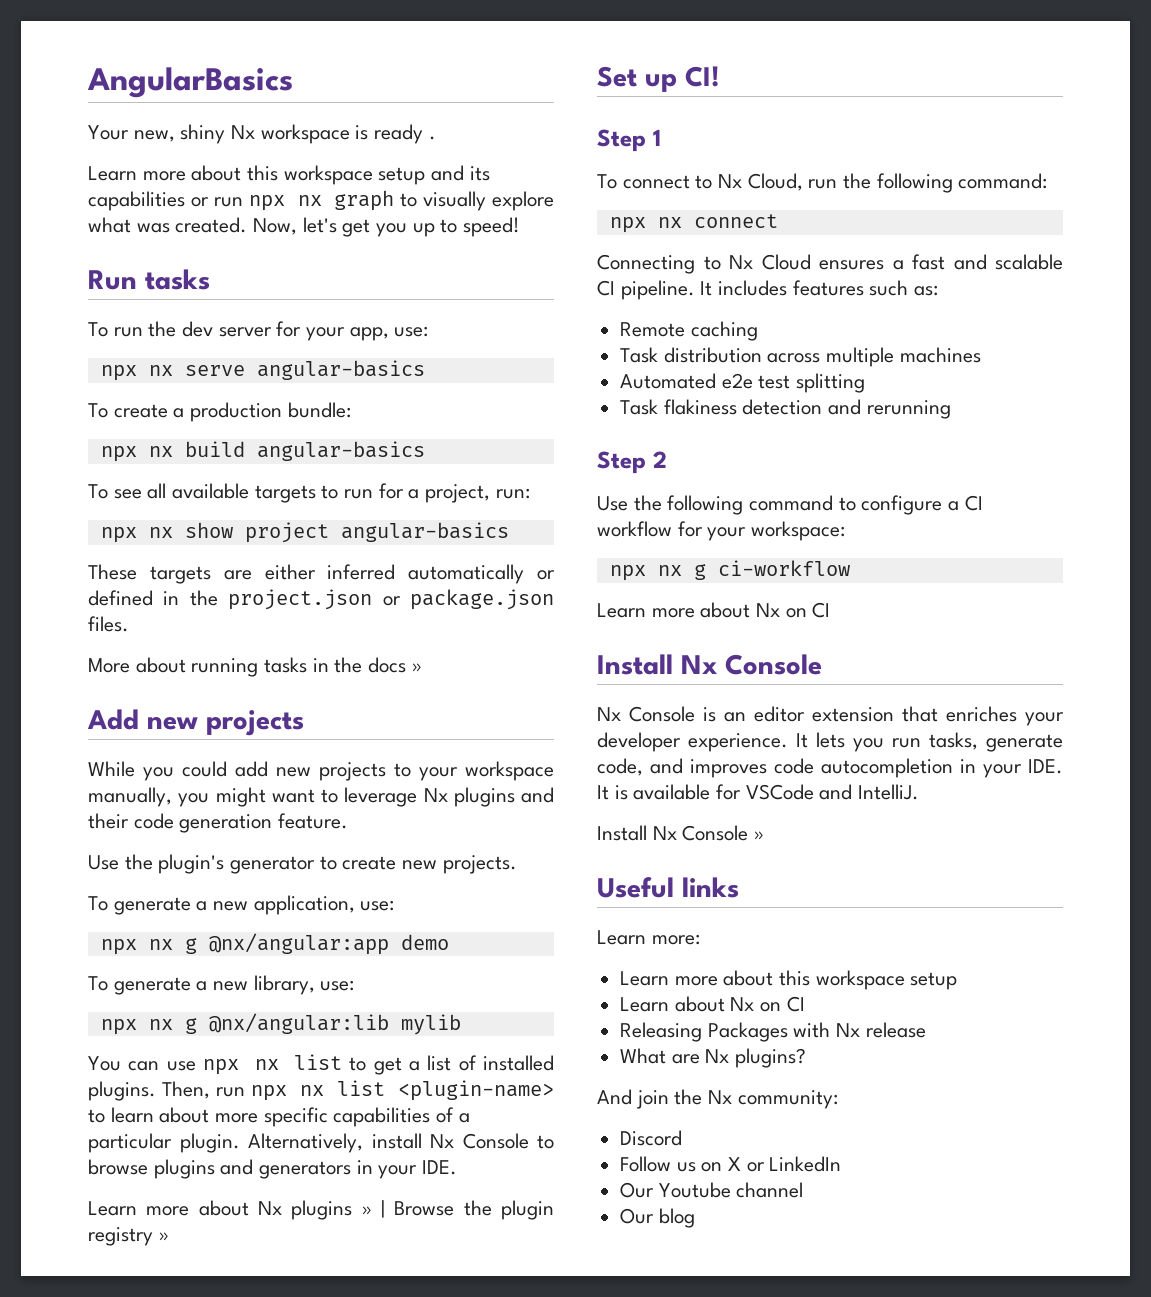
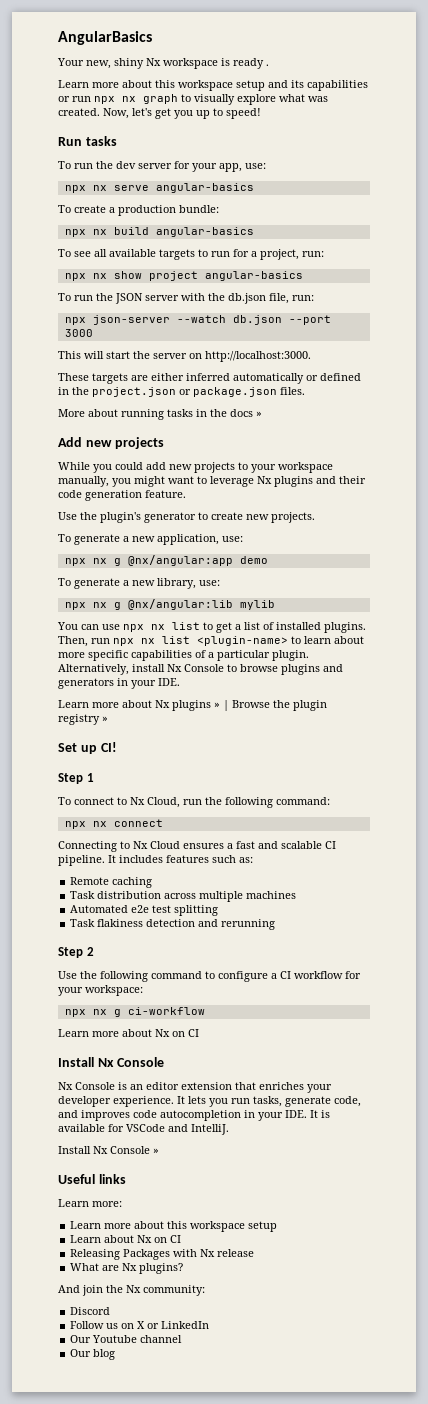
+ To run the JSON server with the db.json file, run:
+ npx json-server --watch db.json --port 3000
+ This will start the server on http://localhost:3000.

